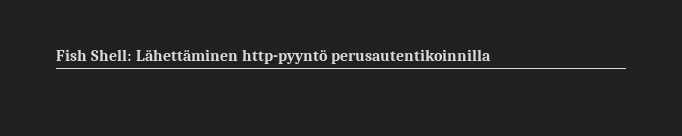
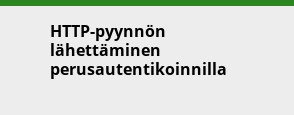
- Fish Shell: Lähettäminen http-pyyntö perusautentikoinnilla
+ HTTP-pyynnön lähettäminen perusautentikoinnilla

